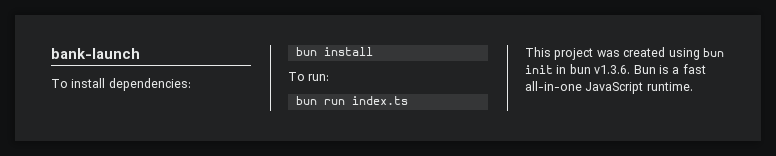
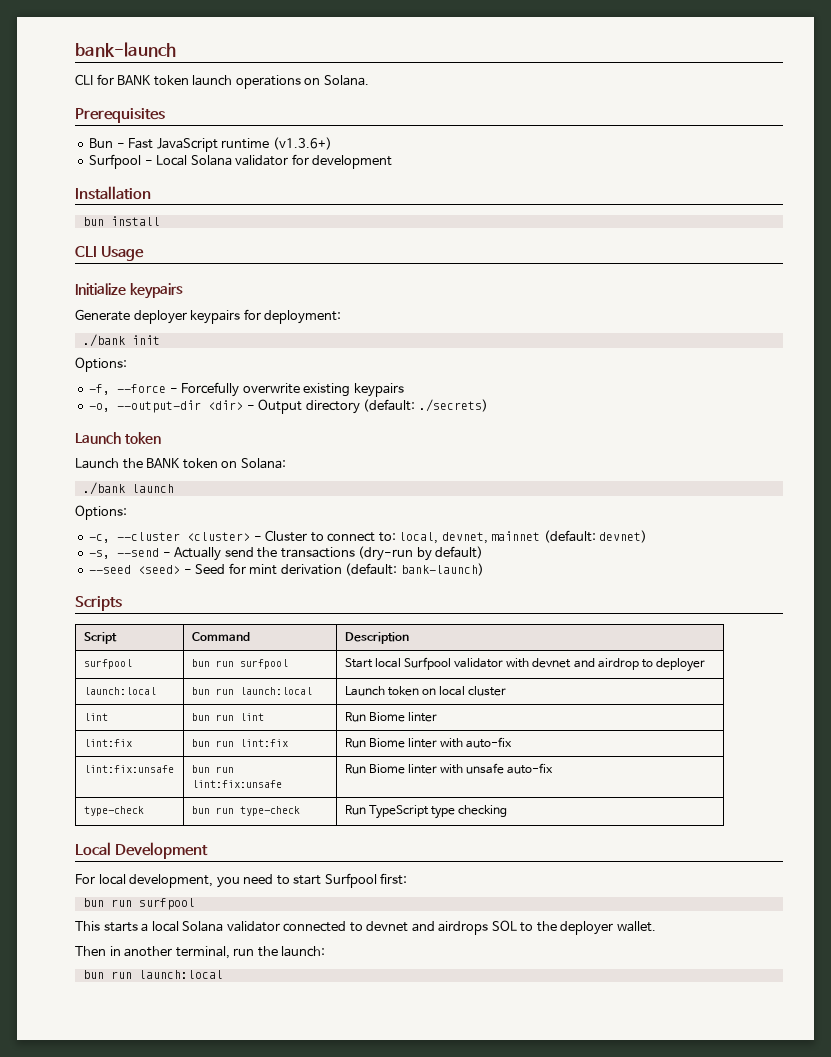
- To install dependencies:
+ CLI for BANK token launch operations on Solana.
+ Prerequisites
+ Bun - Fast JavaScript runtime (v1.3.6+)
+ Surfpool - Local Solana validator for development
+ Installation
  bun install
- To run:
- bun run index.ts
+ CLI Usage
+ Initialize keypairs
+ Generate deployer keypairs for deployment:
+ ./bank init
+ Options:
+ -f, --force - Forcefully overwrite existing keypairs
+ -o, --output-dir <dir> - Output directory (default: ./secrets)
+ Launch token
+ Launch the BANK token on Solana:
+ ./bank launch
+ Options:
+ -c, --cluster <cluster> - Cluster to connect to: local, devnet, mainnet (default: devnet)
+ -s, --send - Actually send the transactions (dry-run by default)
+ --seed <seed> - Seed for mint derivation (default: bank-launch)
+ Scripts
+ Script | Command | Description
+ surfpool | bun run surfpool | Start local Surfpool validator with devnet and airdrop to deployer
+ launch:local | bun run launch:local | Launch token on local cluster
+ lint | bun run lint | Run Biome linter
+ lint:fix | bun run lint:fix | Run Biome linter with auto-fix
+ lint:fix:unsafe | bun run lint:fix:unsafe | Run Biome linter with unsafe auto-fix
+ type-check | bun run type-check | Run TypeScript type checking
+ Local Development
+ For local development, you need to start Surfpool first:
+ bun run surfpool
- This project was created using bun init in bun v1.3.6. Bun is a fast all-in-one JavaScript runtime.
+ This starts a local Solana validator connected to devnet and airdrops SOL to the deployer wallet.
+ Then in another terminal, run the launch:
+ bun run launch:local

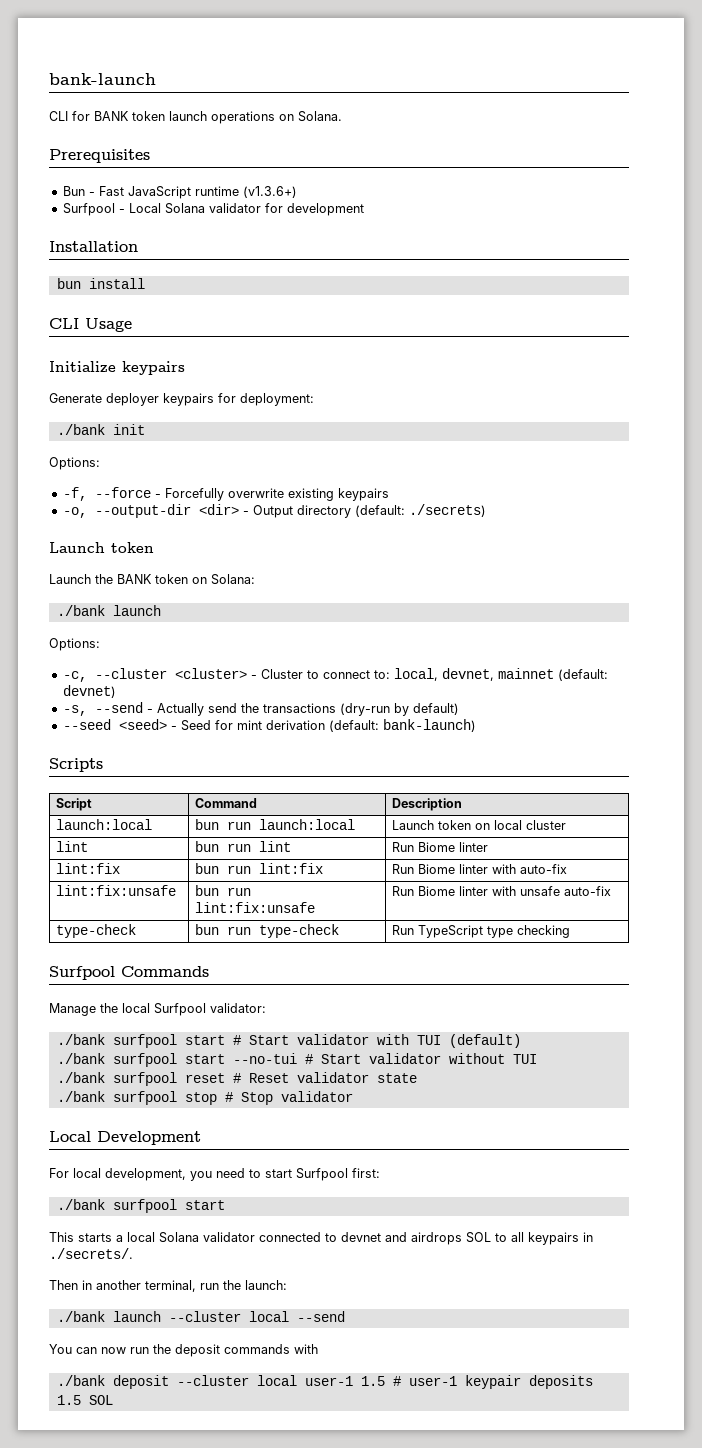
- surfpool | bun run surfpool | Start local Surfpool validator with devnet and airdrop to deployer
+ Surfpool Commands
+ Manage the local Surfpool validator:
+ ./bank surfpool start # Start validator with TUI (default)
+ ./bank surfpool start --no-tui # Start validator without TUI
+ ./bank surfpool reset # Reset validator state
+ ./bank surfpool stop # Stop validator
  For local development, you need to start Surfpool first:
- bun run surfpool
+ ./bank surfpool start
- This starts a local Solana validator connected to devnet and airdrops SOL to the deployer wallet.
+ This starts a local Solana validator connected to devnet and airdrops SOL to all keypairs in ./secrets/.
  Then in another terminal, run the launch:
- bun run launch:local
+ ./bank launch --cluster local --send
+ You can now run the deposit commands with
+ ./bank deposit --cluster local user-1 1.5 # user-1 keypair deposits 1.5 SOL

